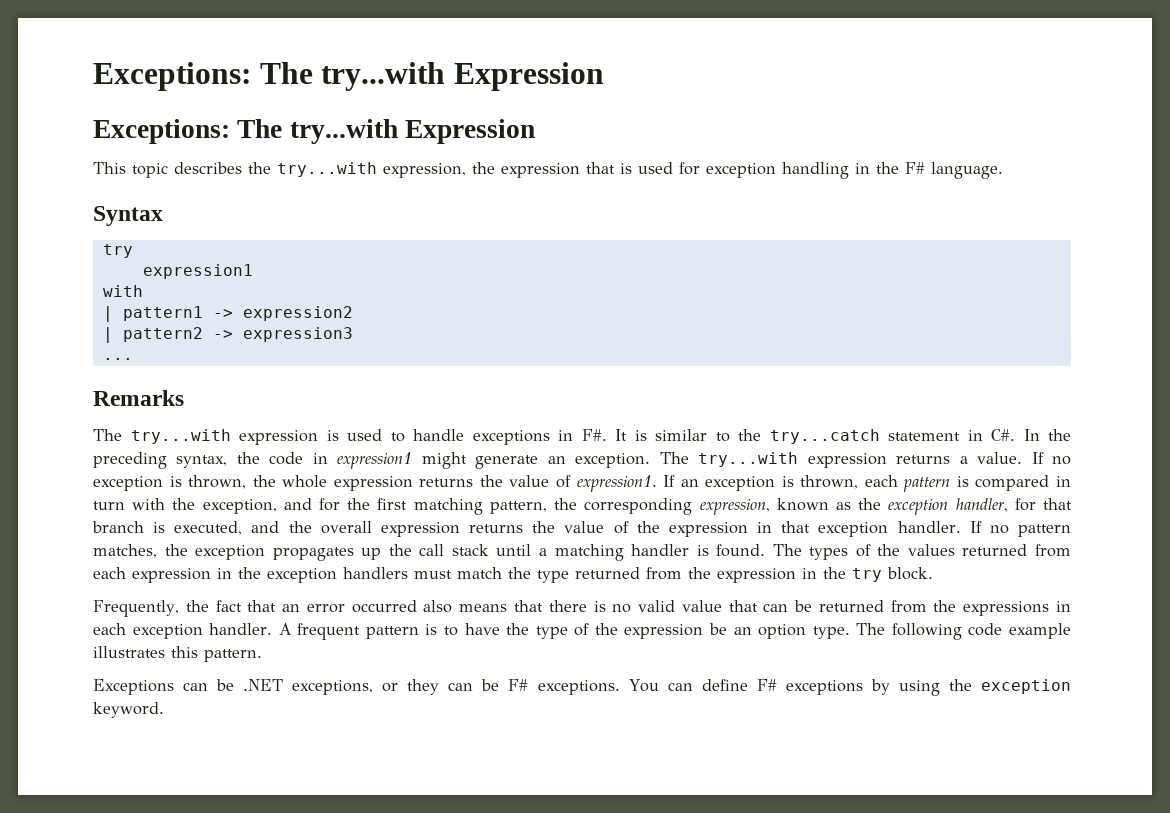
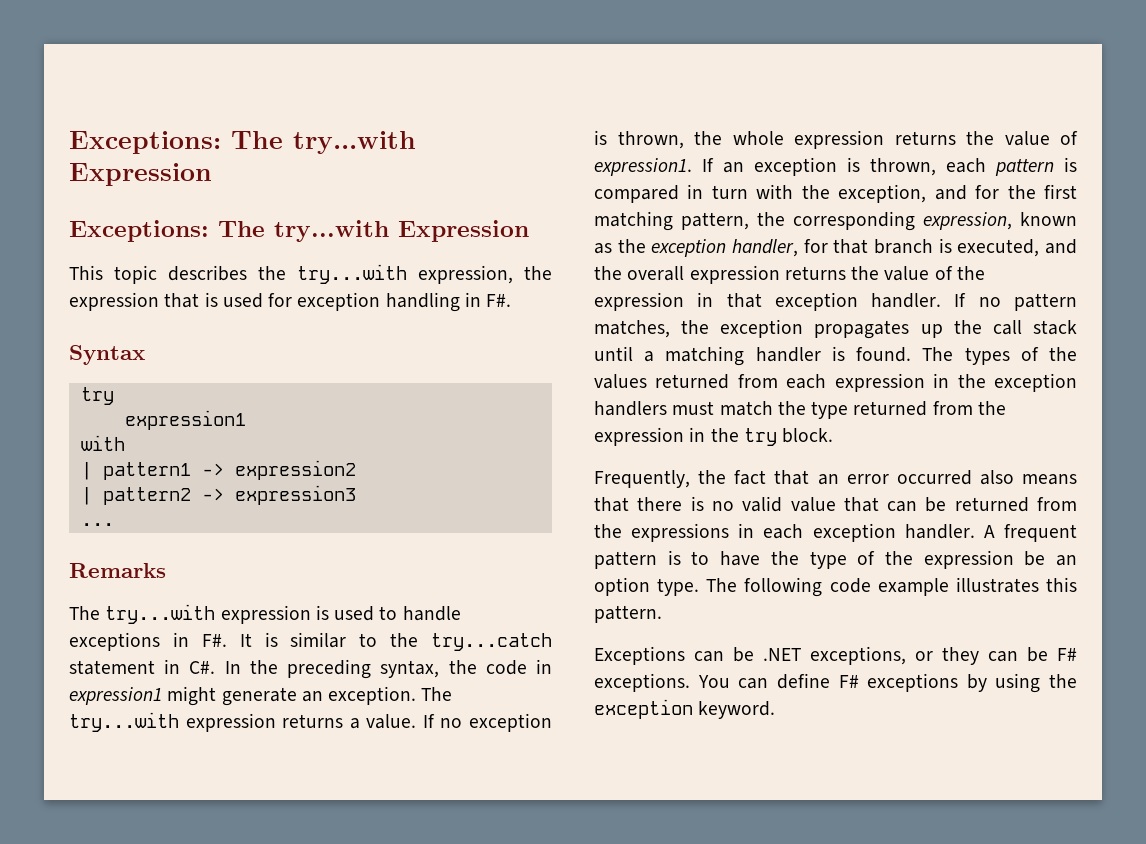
- This topic describes the try...with expression, the expression that is used for exception handling in the F# language.
+ This topic describes the try...with expression, the expression that is used for exception handling in F#.

